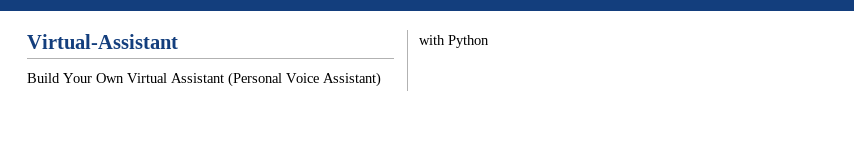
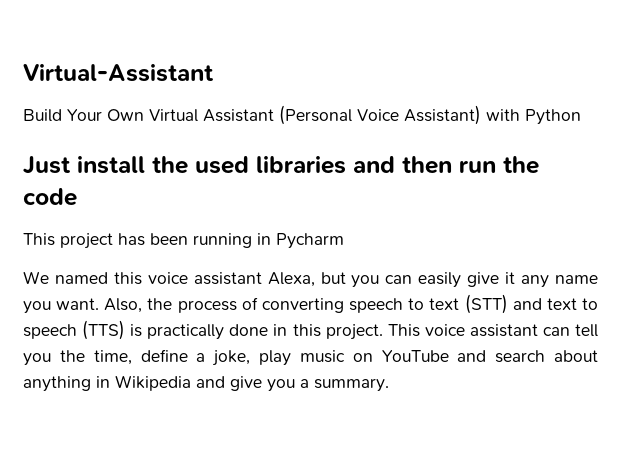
+ Just install the used libraries and then run the code
+ This project has been running in Pycharm
+ We named this voice assistant Alexa, but you can easily give it any name you want. Also, the process of converting speech to text (STT) and text to speech (TTS) is practically done in this project. This voice assistant can tell you the time, define a joke, play music on YouTube and search about anything in Wikipedia and give you a summary.

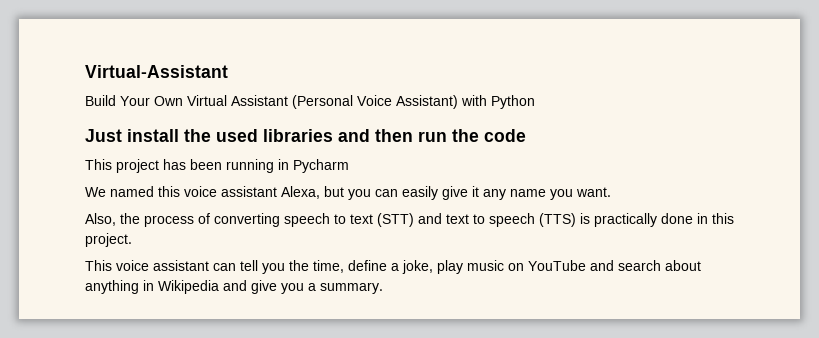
- We named this voice assistant Alexa, but you can easily give it any name you want. Also, the process of converting speech to text (STT) and text to speech (TTS) is practically done in this project. This voice assistant can tell you the time, define a joke, play music on YouTube and search about anything in Wikipedia and give you a summary.
+ We named this voice assistant Alexa, but you can easily give it any name you want.
+ Also, the process of converting speech to text (STT) and text to speech (TTS) is practically done in this project.
+ This voice assistant can tell you the time, define a joke, play music on YouTube and search about anything in Wikipedia and give you a summary.

